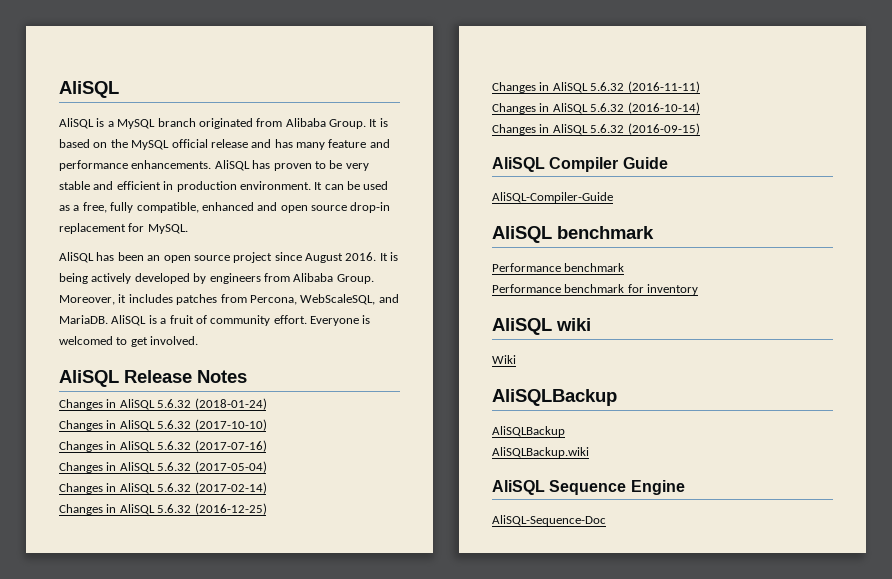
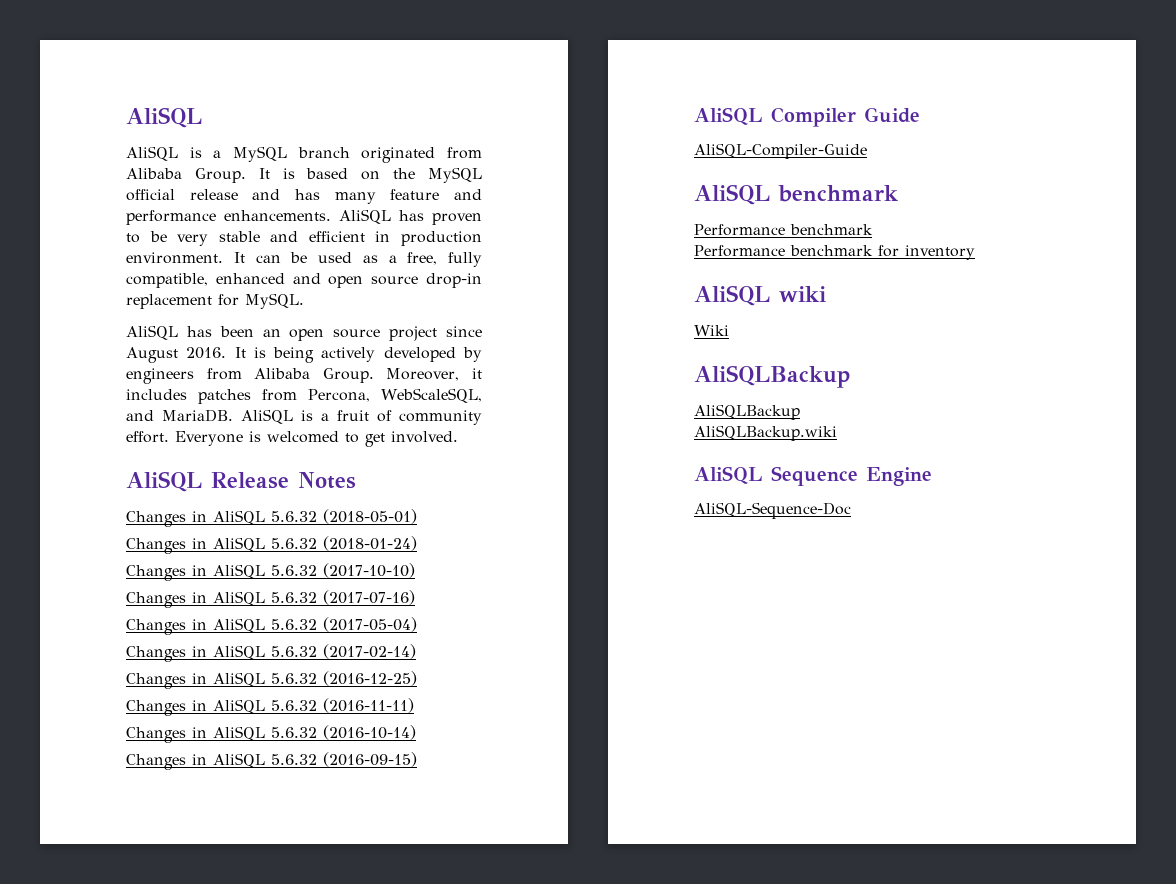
+ Changes in AliSQL 5.6.32 (2018-05-01)

